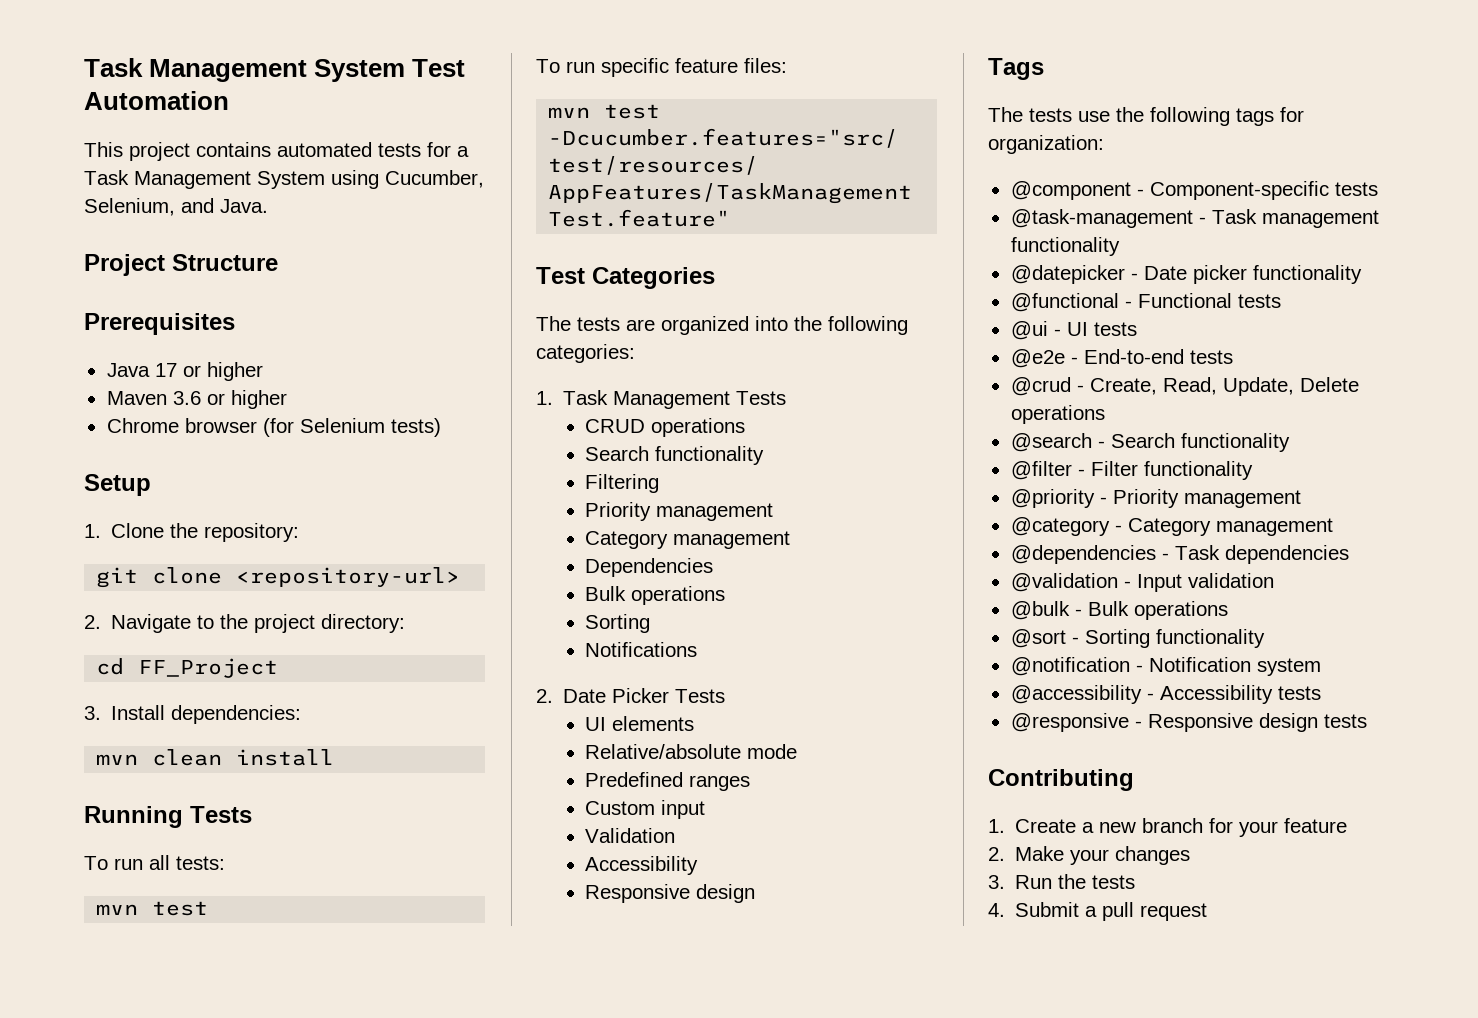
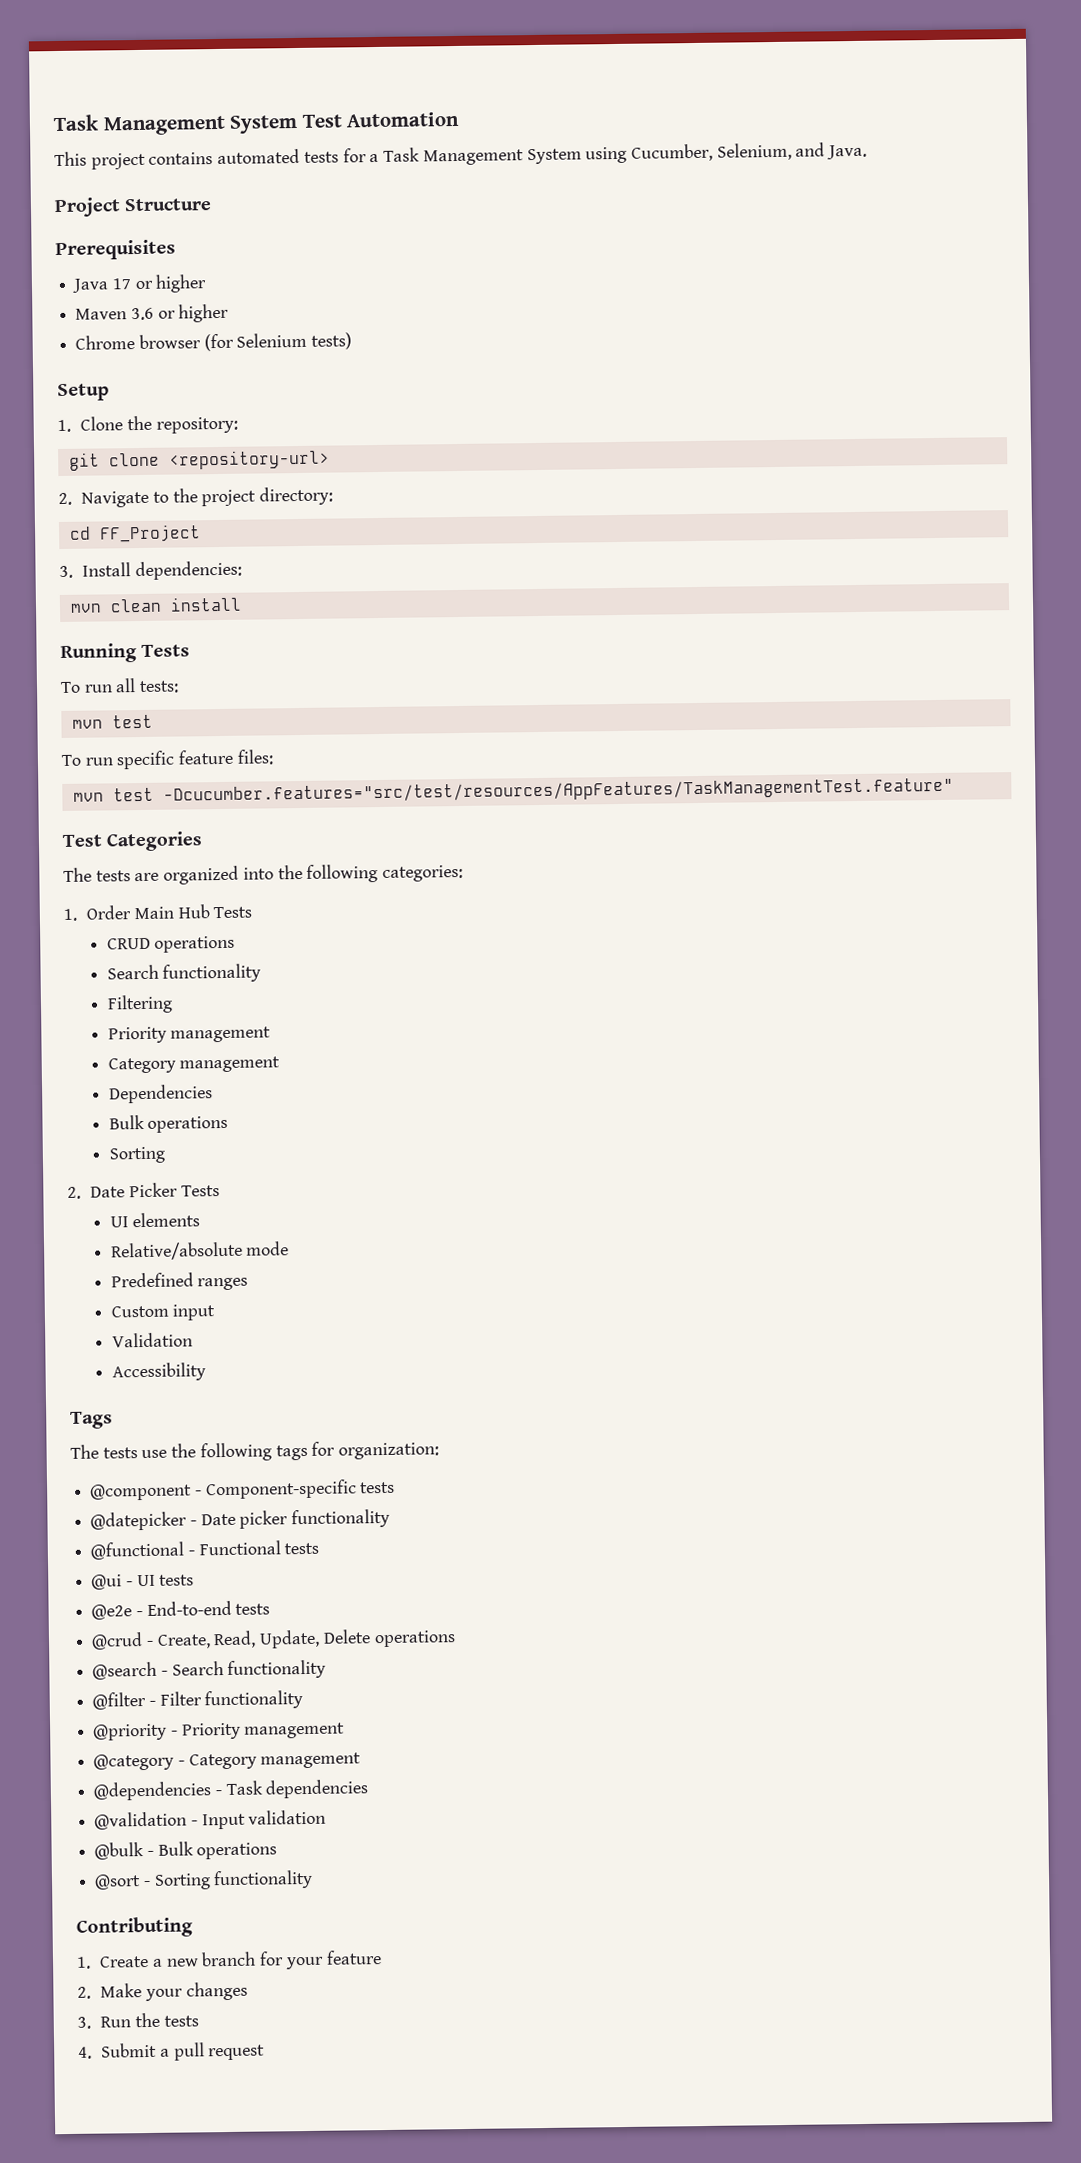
- 1. Task Management Tests
+ 1. Order Main Hub Tests
- Notifications
  Validation
  Accessibility
- Responsive design
- @task-management - Task management functionality
- @notification - Notification system
- @accessibility - Accessibility tests
- @responsive - Responsive design tests

